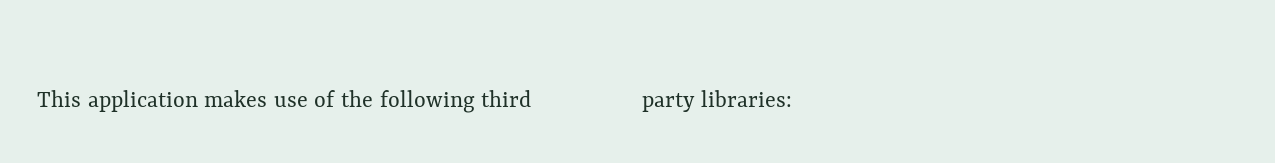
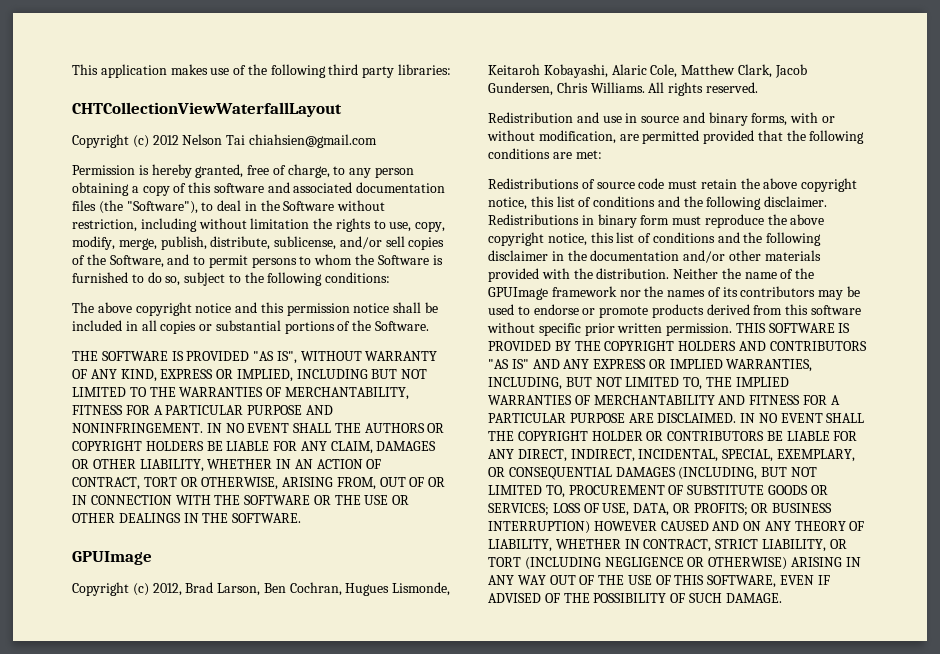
+ CHTCollectionViewWaterfallLayout
+ Copyright (c) 2012 Nelson Tai chiahsien@gmail.com
+ Permission is hereby granted, free of charge, to any person obtaining a copy of this software and associated documentation files (the "Software"), to deal in the Software without restriction, including without limitation the rights to use, copy, modify, merge, publish, distribute, sublicense, and/or sell copies of the Software, and to permit persons to whom the Software is furnished to do so, subject to the following conditions:
+ The above copyright notice and this permission notice shall be included in all copies or substantial portions of the Software.
+ THE SOFTWARE IS PROVIDED "AS IS", WITHOUT WARRANTY OF ANY KIND, EXPRESS OR IMPLIED, INCLUDING BUT NOT LIMITED TO THE WARRANTIES OF MERCHANTABILITY, FITNESS FOR A PARTICULAR PURPOSE AND NONINFRINGEMENT. IN NO EVENT SHALL THE AUTHORS OR COPYRIGHT HOLDERS BE LIABLE FOR ANY CLAIM, DAMAGES OR OTHER LIABILITY, WHETHER IN AN ACTION OF CONTRACT, TORT OR OTHERWISE, ARISING FROM, OUT OF OR IN CONNECTION WITH THE SOFTWARE OR THE USE OR OTHER DEALINGS IN THE SOFTWARE.
+ GPUImage
+ Copyright (c) 2012, Brad Larson, Ben Cochran, Hugues Lismonde, Keitaroh Kobayashi, Alaric Cole, Matthew Clark, Jacob Gundersen, Chris Williams. All rights reserved.
+ Redistribution and use in source and binary forms, with or without modification, are permitted provided that the following conditions are met:
+ Redistributions of source code must retain the above copyright notice, this list of conditions and the following disclaimer. Redistributions in binary form must reproduce the above copyright notice, this list of conditions and the following disclaimer in the documentation and/or other materials provided with the distribution. Neither the name of the GPUImage framework nor the names of its contributors may be used to endorse or promote products derived from this software without specific prior written permission. THIS SOFTWARE IS PROVIDED BY THE COPYRIGHT HOLDERS AND CONTRIBUTORS "AS IS" AND ANY EXPRESS OR IMPLIED WARRANTIES, INCLUDING, BUT NOT LIMITED TO, THE IMPLIED WARRANTIES OF MERCHANTABILITY AND FITNESS FOR A PARTICULAR PURPOSE ARE DISCLAIMED. IN NO EVENT SHALL THE COPYRIGHT HOLDER OR CONTRIBUTORS BE LIABLE FOR ANY DIRECT, INDIRECT, INCIDENTAL, SPECIAL, EXEMPLARY, OR CONSEQUENTIAL DAMAGES (INCLUDING, BUT NOT LIMITED TO, PROCUREMENT OF SUBSTITUTE GOODS OR SERVICES; LOSS OF USE, DATA, OR PROFITS; OR BUSINESS INTERRUPTION) HOWEVER CAUSED AND ON ANY THEORY OF LIABILITY, WHETHER IN CONTRACT, STRICT LIABILITY, OR TORT (INCLUDING NEGLIGENCE OR OTHERWISE) ARISING IN ANY WAY OUT OF THE USE OF THIS SOFTWARE, EVEN IF ADVISED OF THE POSSIBILITY OF SUCH DAMAGE.

